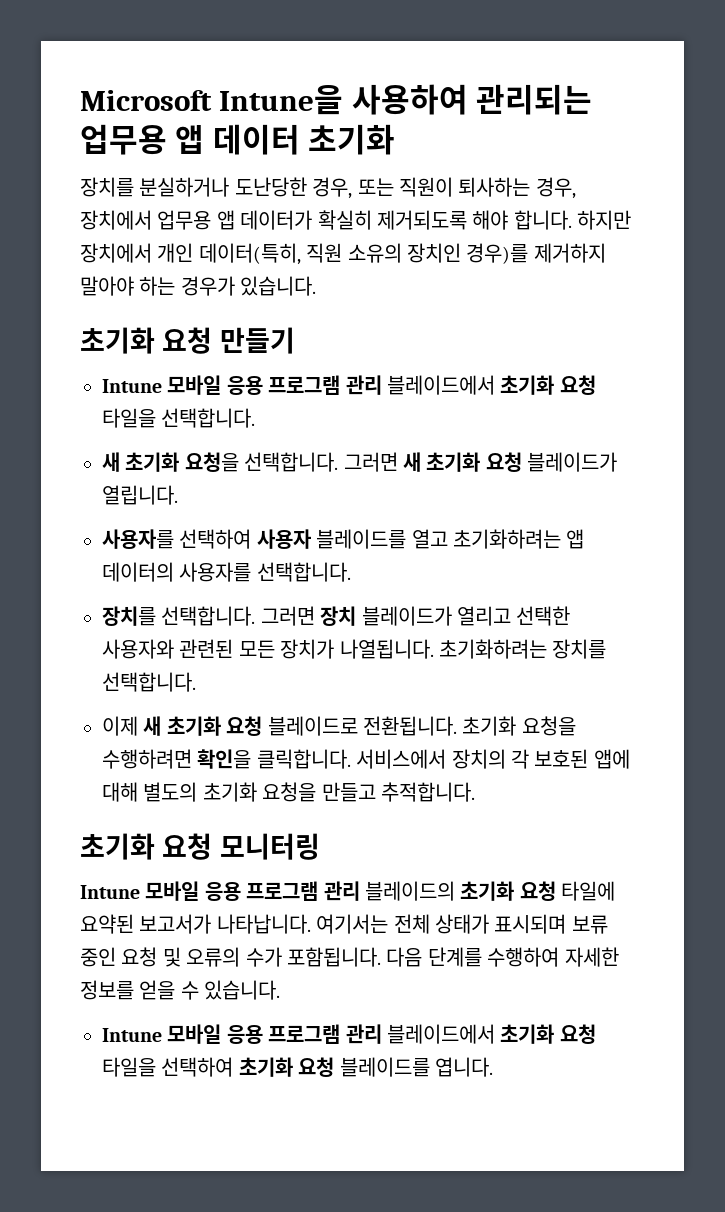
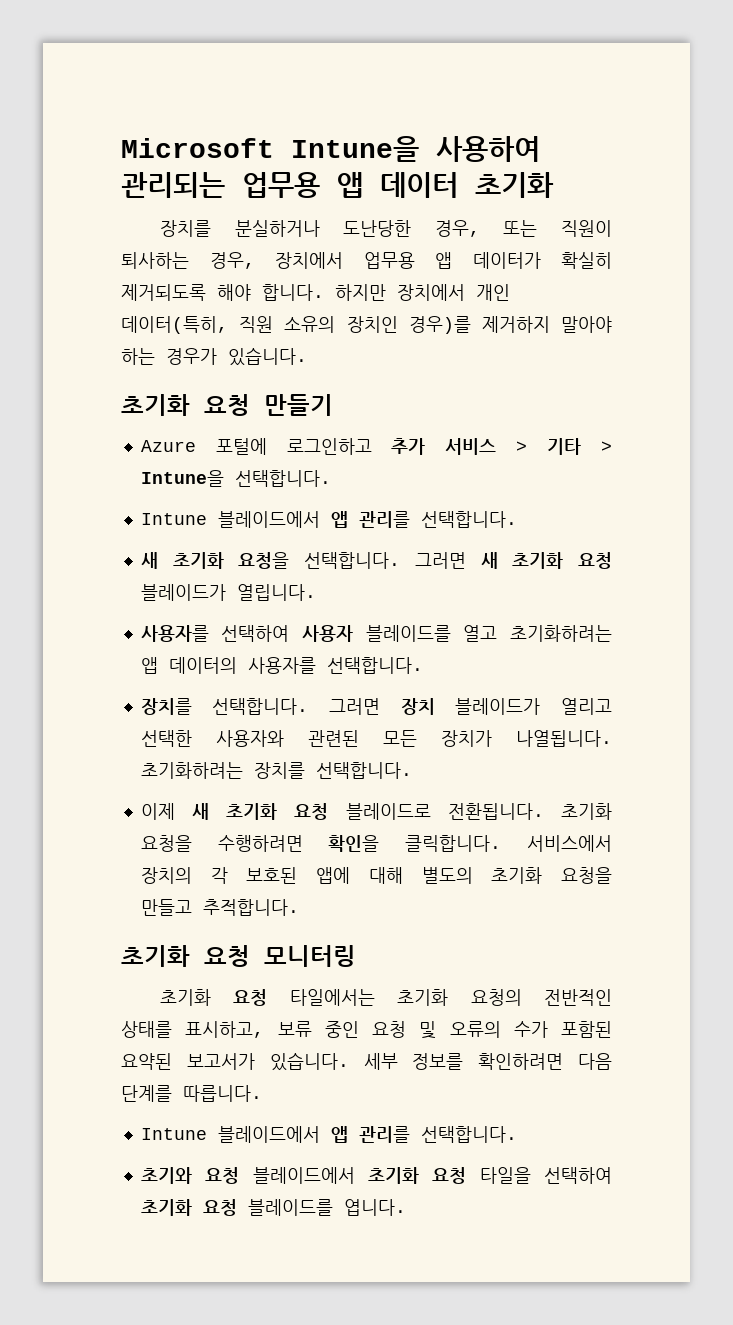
- Intune 모바일 응용 프로그램 관리 블레이드에서 초기화 요청 타일을 선택합니다.
+ Azure 포털에 로그인하고 추가 서비스 > 기타 > Intune을 선택합니다.
+ Intune 블레이드에서 앱 관리를 선택합니다.
- Intune 모바일 응용 프로그램 관리 블레이드의 초기화 요청 타일에 요약된 보고서가 나타납니다. 여기서는 전체 상태가 표시되며 보류 중인 요청 및 오류의 수가 포함됩니다. 다음 단계를 수행하여 자세한 정보를 얻을 수 있습니다.
- Intune 모바일 응용 프로그램 관리 블레이드에서 초기화 요청 타일을 선택하여 초기화 요청 블레이드를 엽니다.
+ 초기화 요청 타일에서는 초기화 요청의 전반적인 상태를 표시하고, 보류 중인 요청 및 오류의 수가 포함된 요약된 보고서가 있습니다. 세부 정보를 확인하려면 다음 단계를 따릅니다.
+ Intune 블레이드에서 앱 관리를 선택합니다.
+ 초기와 요청 블레이드에서 초기화 요청 타일을 선택하여 초기화 요청 블레이드를 엽니다.

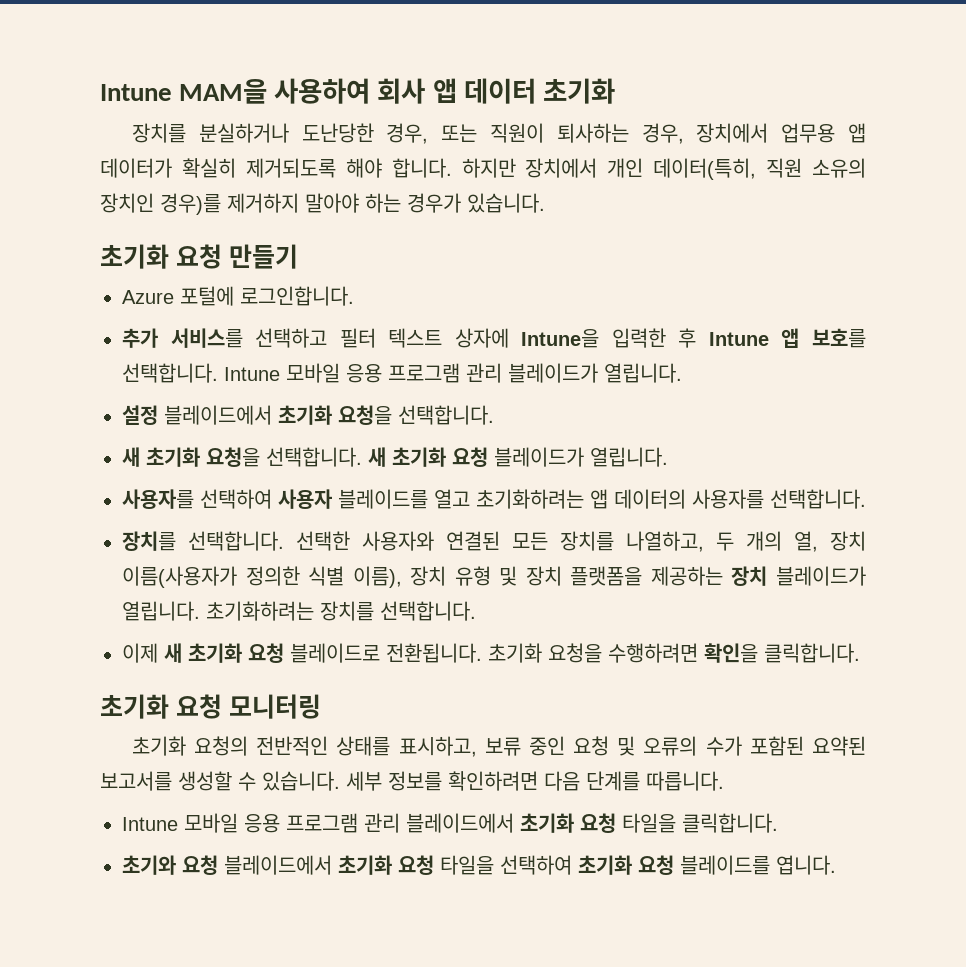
- Microsoft Intune을 사용하여 관리되는 업무용 앱 데이터 초기화
+ Intune MAM을 사용하여 회사 앱 데이터 초기화
- Azure 포털에 로그인하고 추가 서비스 > 기타 > Intune을 선택합니다.
- Intune 블레이드에서 앱 관리를 선택합니다.
+ Azure 포털에 로그인합니다.
+ 추가 서비스를 선택하고 필터 텍스트 상자에 Intune을 입력한 후 Intune 앱 보호를 선택합니다. Intune 모바일 응용 프로그램 관리 블레이드가 열립니다.
+ 설정 블레이드에서 초기화 요청을 선택합니다.
- 그러면 새 초기화 요청 블레이드가 열립니다.
+ 새 초기화 요청 블레이드가 열립니다.
- 그러면 장치 블레이드가 열리고 선택한 사용자와 관련된 모든 장치가 나열됩니다.
+ 선택한 사용자와 연결된 모든 장치를 나열하고, 두 개의 열, 장치 이름(사용자가 정의한 식별 이름), 장치 유형 및 장치 플랫폼을 제공하는 장치 블레이드가 열립니다.
- 서비스에서 장치의 각 보호된 앱에 대해 별도의 초기화 요청을 만들고 추적합니다.
- 초기화 요청 타일에서는 초기화 요청의 전반적인 상태를 표시하고, 보류 중인 요청 및 오류의 수가 포함된 요약된 보고서가 있습니다.
+ 초기화 요청의 전반적인 상태를 표시하고, 보류 중인 요청 및 오류의 수가 포함된 요약된 보고서를 생성할 수 있습니다.
  세부 정보를 확인하려면 다음 단계를 따릅니다.
- Intune 블레이드에서 앱 관리를 선택합니다.
+ Intune 모바일 응용 프로그램 관리 블레이드에서 초기화 요청 타일을 클릭합니다.

